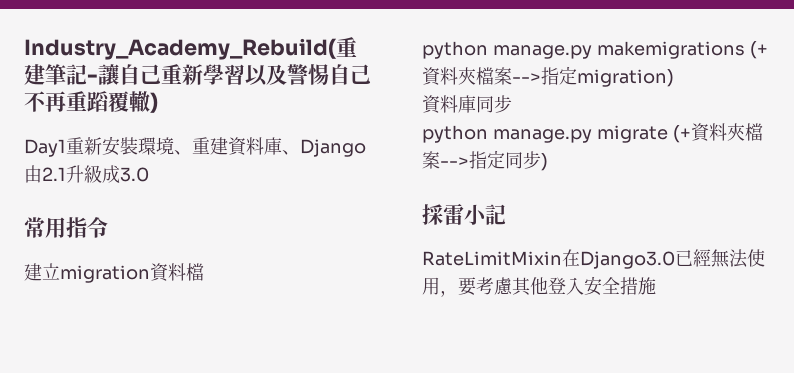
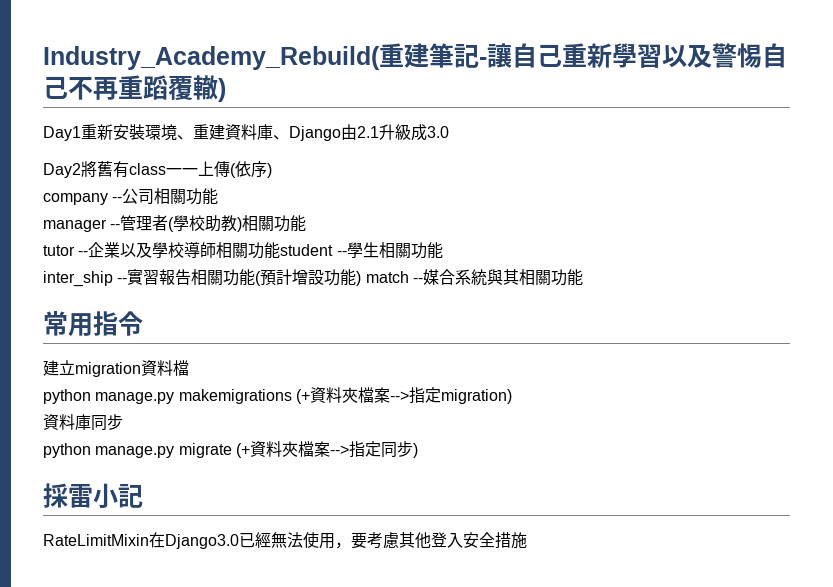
+ Day2將舊有class一一上傳(依序)
+ company --公司相關功能
+ manager --管理者(學校助教)相關功能
+ tutor --企業以及學校導師相關功能student --學生相關功能
+ inter_ship --實習報告相關功能(預計增設功能) match --媒合系統與其相關功能

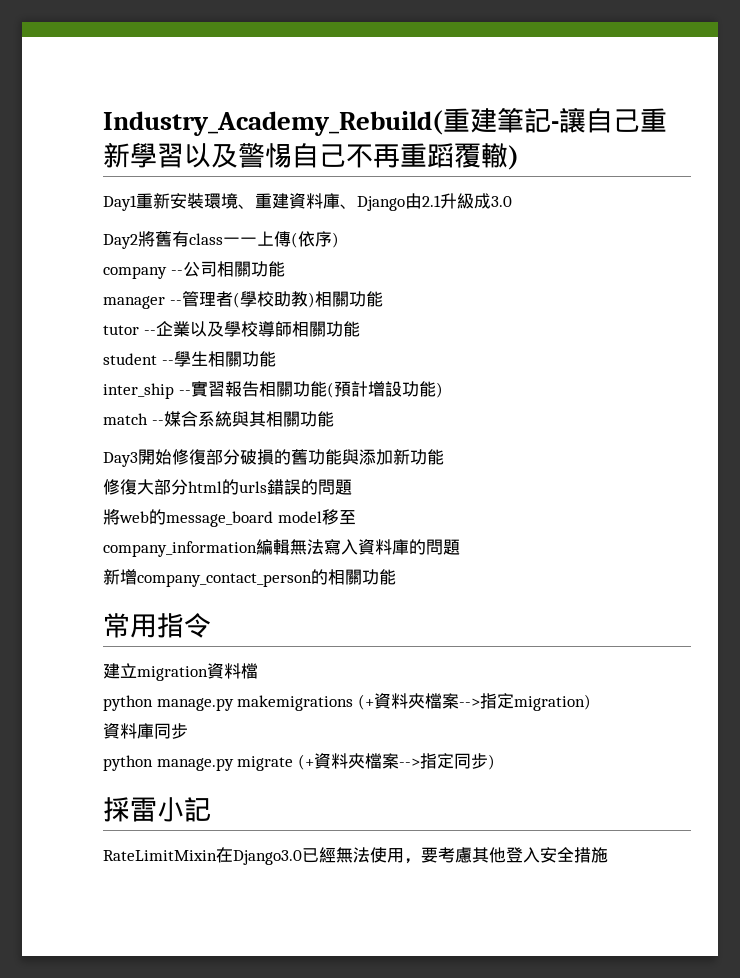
- tutor --企業以及學校導師相關功能student --學生相關功能
+ tutor --企業以及學校導師相關功能
+ student --學生相關功能
- inter_ship --實習報告相關功能(預計增設功能) match --媒合系統與其相關功能
+ inter_ship --實習報告相關功能(預計增設功能)
+ match --媒合系統與其相關功能
+ Day3開始修復部分破損的舊功能與添加新功能
+ 修復大部分html的urls錯誤的問題
+ 將web的message_board model移至
+ company_information編輯無法寫入資料庫的問題
+ 新增company_contact_person的相關功能

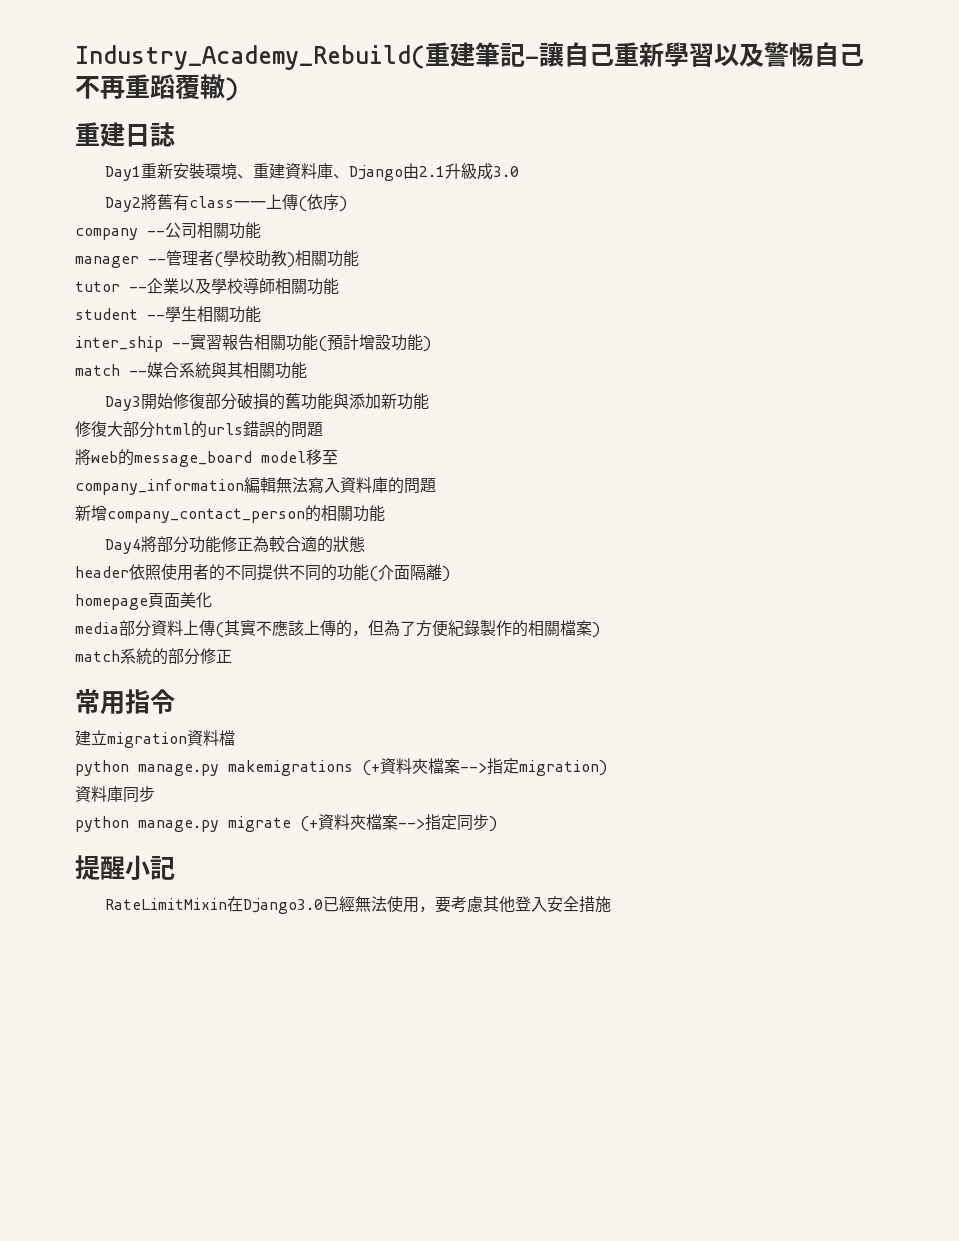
+ 重建日誌
+ Day4將部分功能修正為較合適的狀態
+ header依照使用者的不同提供不同的功能(介面隔離)
+ homepage頁面美化
+ media部分資料上傳(其實不應該上傳的，但為了方便紀錄製作的相關檔案)
+ match系統的部分修正
- 採雷小記
+ 提醒小記

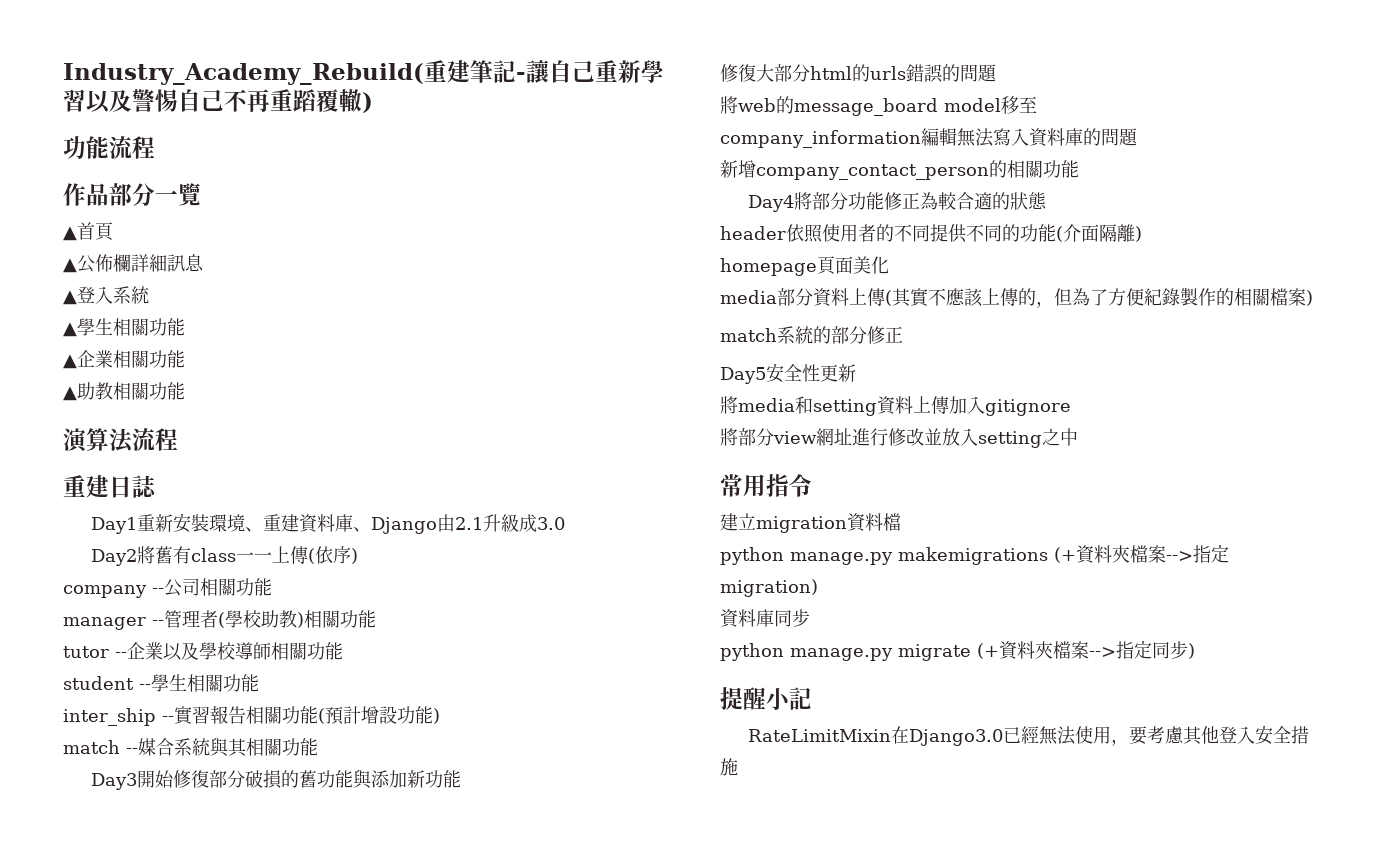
+ 功能流程
+ 作品部分一覽
+ ▲首頁
+ ▲公佈欄詳細訊息
+ ▲登入系統
+ ▲學生相關功能
+ ▲企業相關功能
+ ▲助教相關功能
+ 演算法流程
+ Day5安全性更新
+ 將media和setting資料上傳加入gitignore
+ 將部分view網址進行修改並放入setting之中

